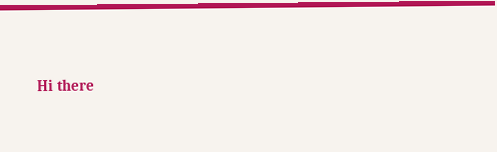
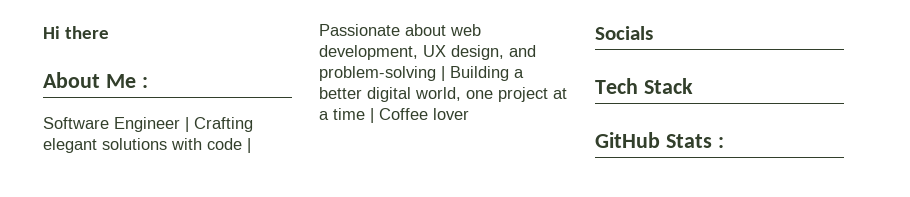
+ About Me :
+ Software Engineer | Crafting elegant solutions with code | Passionate about web development, UX design, and problem-solving | Building a better digital world, one project at a time | Coffee lover
+ Socials
+ Tech Stack
+ GitHub Stats :

